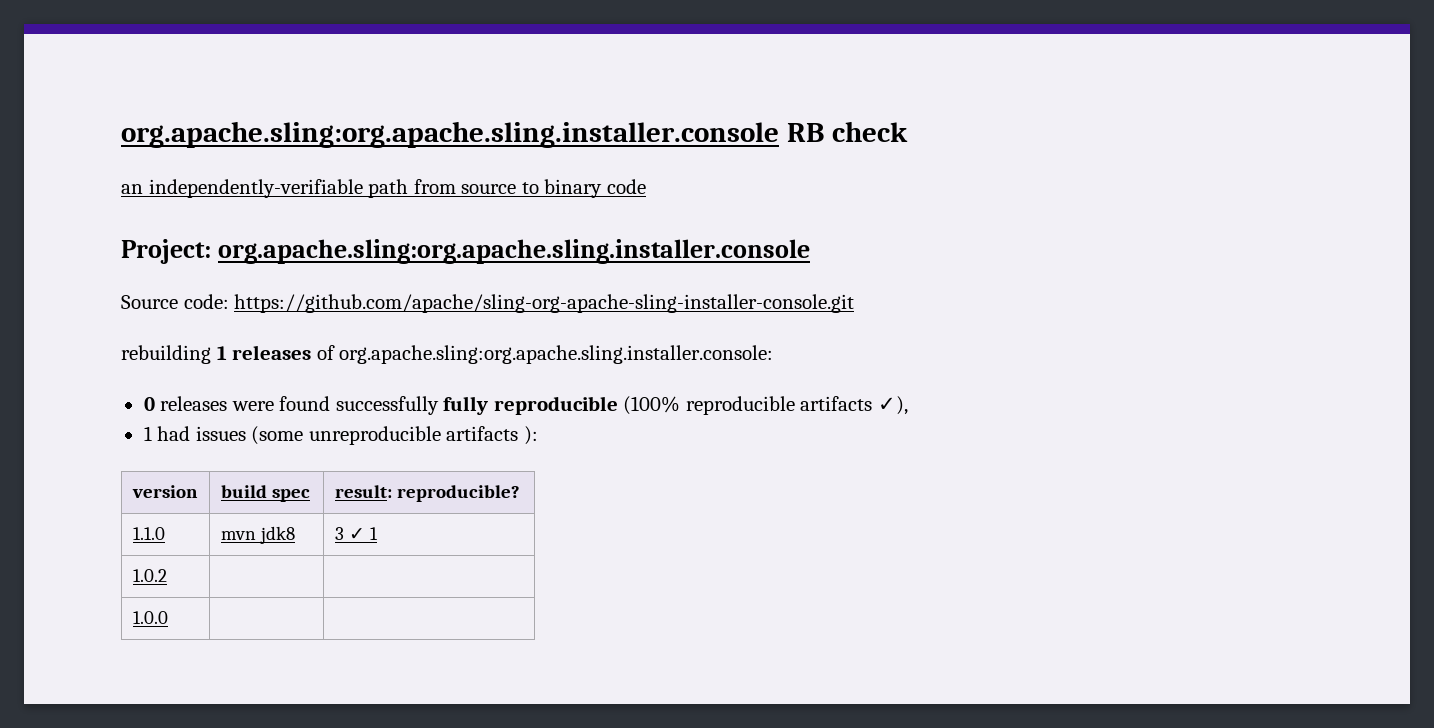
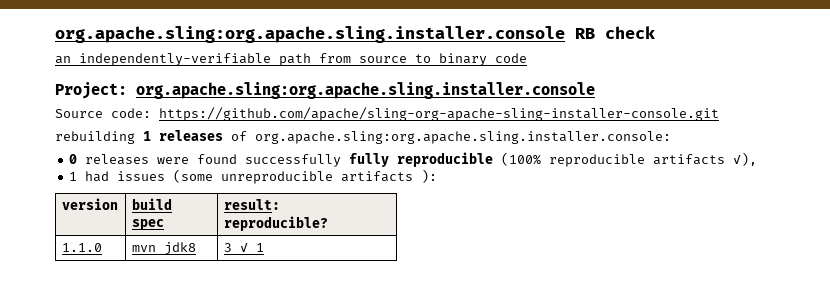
- 1.0.2 | |
- 1.0.0 | |

